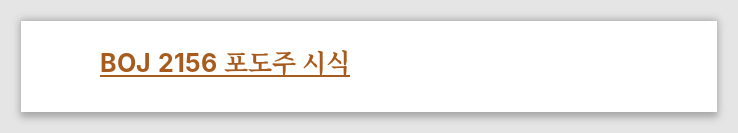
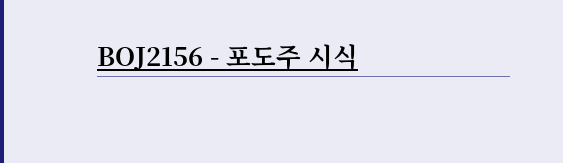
- BOJ 2156 포도주 시식
+ BOJ2156 - 포도주 시식

